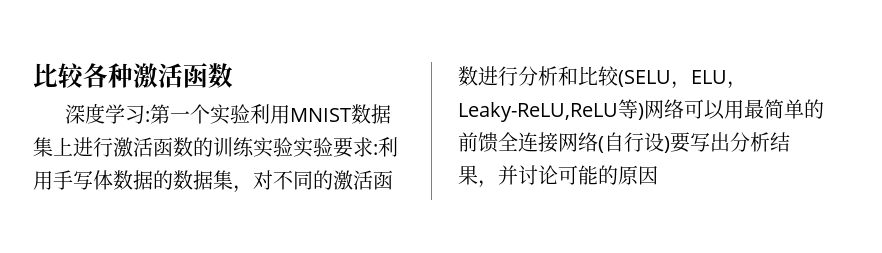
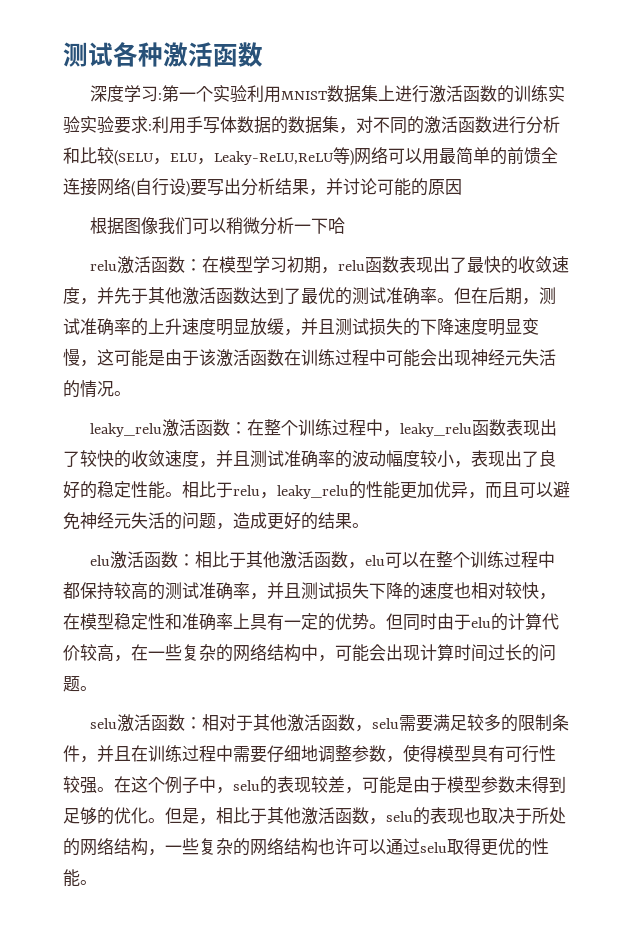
- 比较各种激活函数
+ 测试各种激活函数
+ 根据图像我们可以稍微分析一下哈
+ relu激活函数：在模型学习初期，relu函数表现出了最快的收敛速度，并先于其他激活函数达到了最优的测试准确率。但在后期，测试准确率的上升速度明显放缓，并且测试损失的下降速度明显变慢，这可能是由于该激活函数在训练过程中可能会出现神经元失活的情况。
+ leaky_relu激活函数：在整个训练过程中，leaky_relu函数表现出了较快的收敛速度，并且测试准确率的波动幅度较小，表现出了良好的稳定性能。相比于relu，leaky_relu的性能更加优异，而且可以避免神经元失活的问题，造成更好的结果。
+ elu激活函数：相比于其他激活函数，elu可以在整个训练过程中都保持较高的测试准确率，并且测试损失下降的速度也相对较快，在模型稳定性和准确率上具有一定的优势。但同时由于elu的计算代价较高，在一些复杂的网络结构中，可能会出现计算时间过长的问题。
+ selu激活函数：相对于其他激活函数，selu需要满足较多的限制条件，并且在训练过程中需要仔细地调整参数，使得模型具有可行性较强。在这个例子中，selu的表现较差，可能是由于模型参数未得到足够的优化。但是，相比于其他激活函数，selu的表现也取决于所处的网络结构，一些复杂的网络结构也许可以通过selu取得更优的性能。

